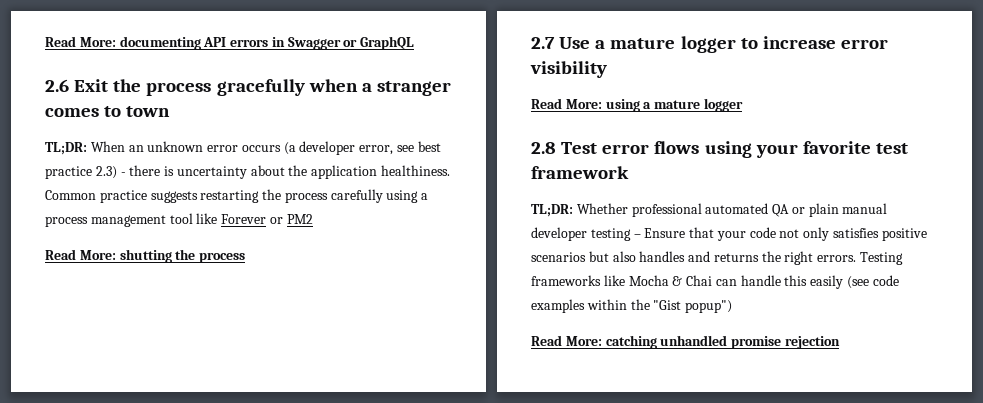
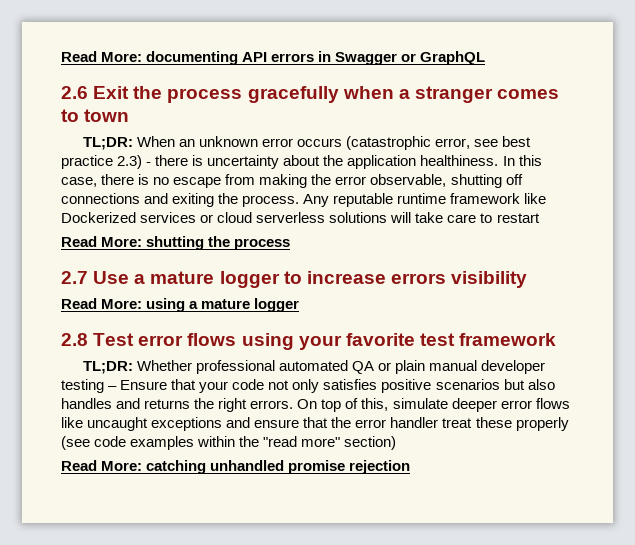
- TL;DR: When an unknown error occurs (a developer error, see best practice 2.3) - there is uncertainty about the application healthiness.
+ TL;DR: When an unknown error occurs (catastrophic error, see best practice 2.3) - there is uncertainty about the application healthiness.
- Common practice suggests restarting the process carefully using a process management tool like Forever or PM2
+ In this case, there is no escape from making the error observable, shutting off connections and exiting the process. Any reputable runtime framework like Dockerized services or cloud serverless solutions will take care to restart
- 2.7 Use a mature logger to increase error visibility
+ 2.7 Use a mature logger to increase errors visibility
- Testing frameworks like Mocha & Chai can handle this easily (see code examples within the "Gist popup")
+ On top of this, simulate deeper error flows like uncaught exceptions and ensure that the error handler treat these properly (see code examples within the "read more" section)

